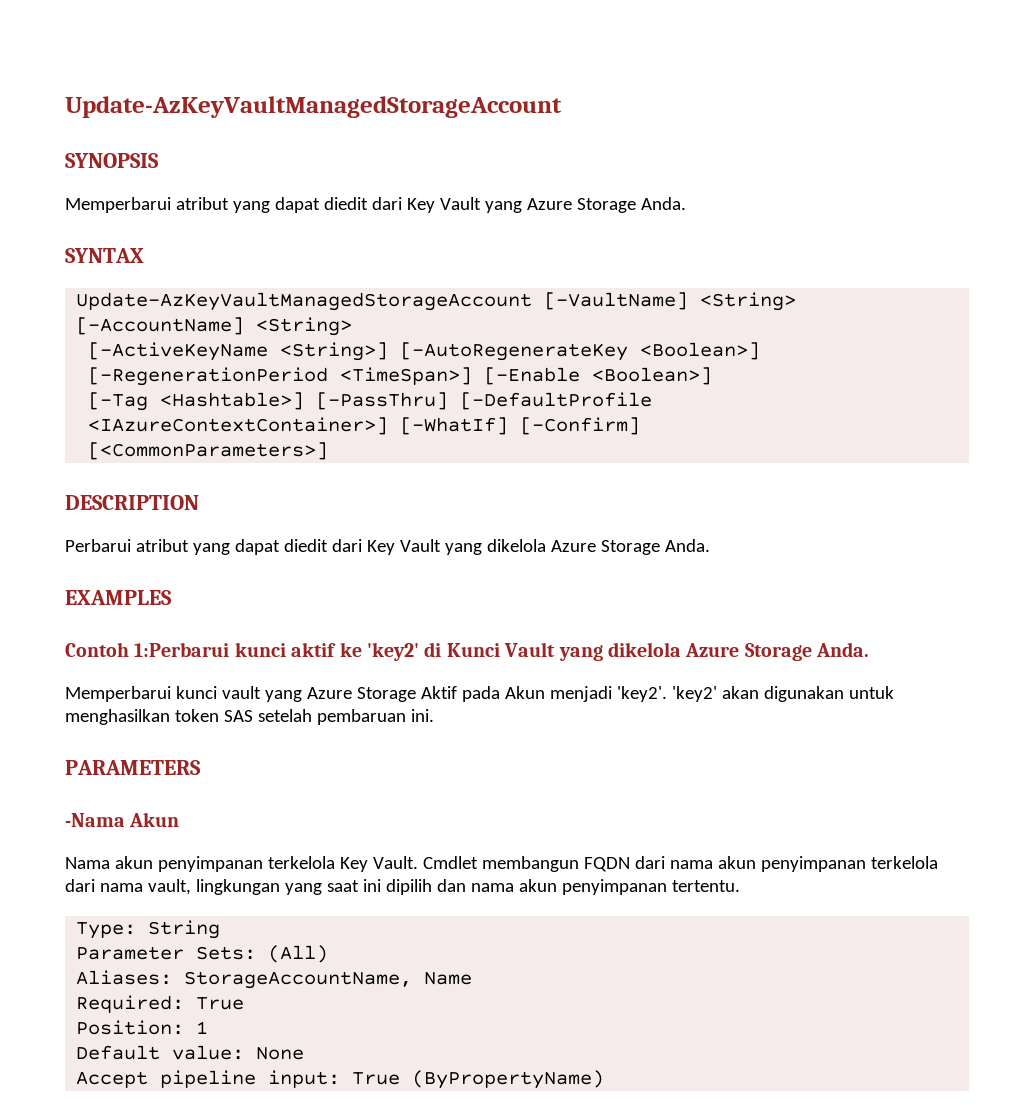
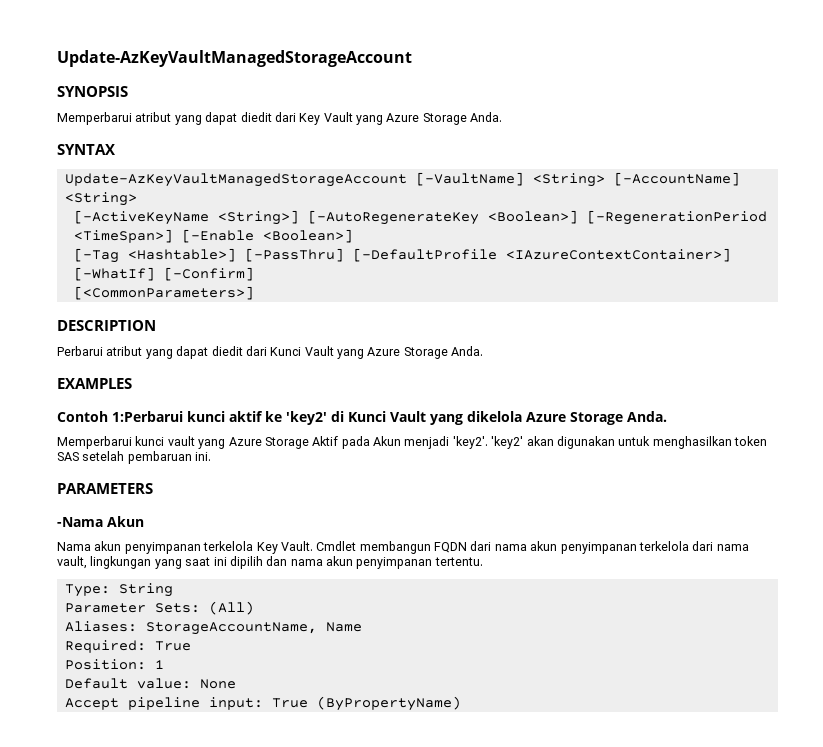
- Perbarui atribut yang dapat diedit dari Key Vault yang dikelola Azure Storage Anda.
+ Perbarui atribut yang dapat diedit dari Kunci Vault yang Azure Storage Anda.

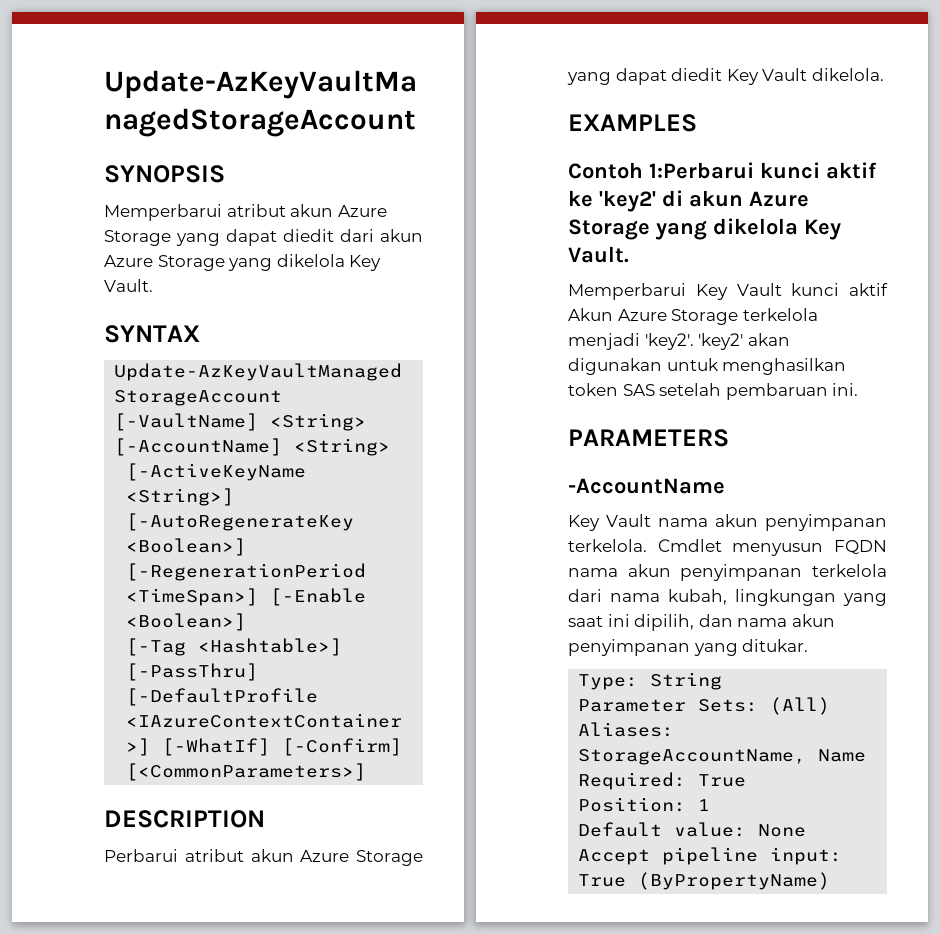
- Memperbarui atribut yang dapat diedit dari Key Vault yang Azure Storage Anda.
+ Memperbarui atribut akun Azure Storage yang dapat diedit dari akun Azure Storage yang dikelola Key Vault.
- Perbarui atribut yang dapat diedit dari Kunci Vault yang Azure Storage Anda.
+ Perbarui atribut akun Azure Storage yang dapat diedit Key Vault dikelola.
- Contoh 1:Perbarui kunci aktif ke 'key2' di Kunci Vault yang dikelola Azure Storage Anda.
- Memperbarui kunci vault yang Azure Storage Aktif pada Akun menjadi 'key2'.
+ Contoh 1:Perbarui kunci aktif ke 'key2' di akun Azure Storage yang dikelola Key Vault.
+ Memperbarui Key Vault kunci aktif Akun Azure Storage terkelola menjadi 'key2'.
- -Nama Akun
- Nama akun penyimpanan terkelola Key Vault. Cmdlet membangun FQDN dari nama akun penyimpanan terkelola dari nama vault, lingkungan yang saat ini dipilih dan nama akun penyimpanan tertentu.
+ -AccountName
+ Key Vault nama akun penyimpanan terkelola. Cmdlet menyusun FQDN nama akun penyimpanan terkelola dari nama kubah, lingkungan yang saat ini dipilih, dan nama akun penyimpanan yang ditukar.

